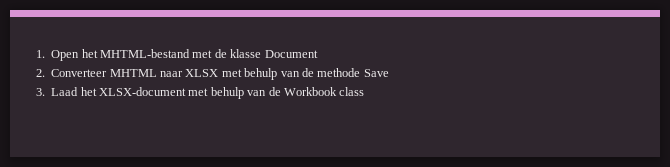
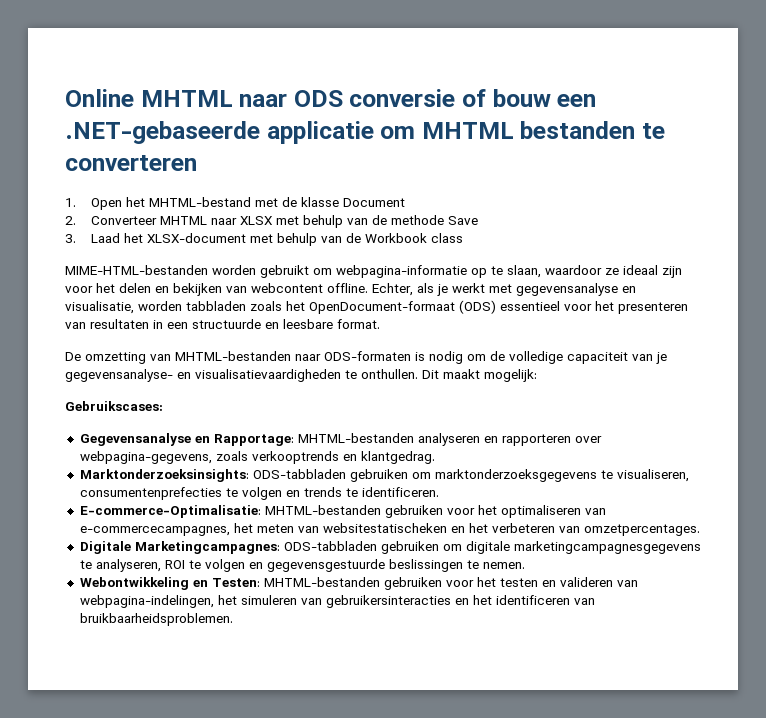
+ Online MHTML naar ODS conversie of bouw een .NET-gebaseerde applicatie om MHTML bestanden te converteren
+ MIME-HTML-bestanden worden gebruikt om webpagina-informatie op te slaan, waardoor ze ideaal zijn voor het delen en bekijken van webcontent offline. Echter, als je werkt met gegevensanalyse en visualisatie, worden tabbladen zoals het OpenDocument-formaat (ODS) essentieel voor het presenteren van resultaten in een structuurde en leesbare format.
+ De omzetting van MHTML-bestanden naar ODS-formaten is nodig om de volledige capaciteit van je gegevensanalyse- en visualisatievaardigheden te onthullen. Dit maakt mogelijk:
+ Gebruikscases:
+ Gegevensanalyse en Rapportage: MHTML-bestanden analyseren en rapporteren over webpagina-gegevens, zoals verkooptrends en klantgedrag.
+ Marktonderzoeksinsights: ODS-tabbladen gebruiken om marktonderzoeksgegevens te visualiseren, consumentenprefecties te volgen en trends te identificeren.
+ E-commerce-Optimalisatie: MHTML-bestanden gebruiken voor het optimaliseren van e-commercecampagnes, het meten van websitestatischeken en het verbeteren van omzetpercentages.
+ Digitale Marketingcampagnes: ODS-tabbladen gebruiken om digitale marketingcampagnesgegevens te analyseren, ROI te volgen en gegevensgestuurde beslissingen te nemen.
+ Webontwikkeling en Testen: MHTML-bestanden gebruiken voor het testen en valideren van webpagina-indelingen, het simuleren van gebruikersinteracties en het identificeren van bruikbaarheidsproblemen.

